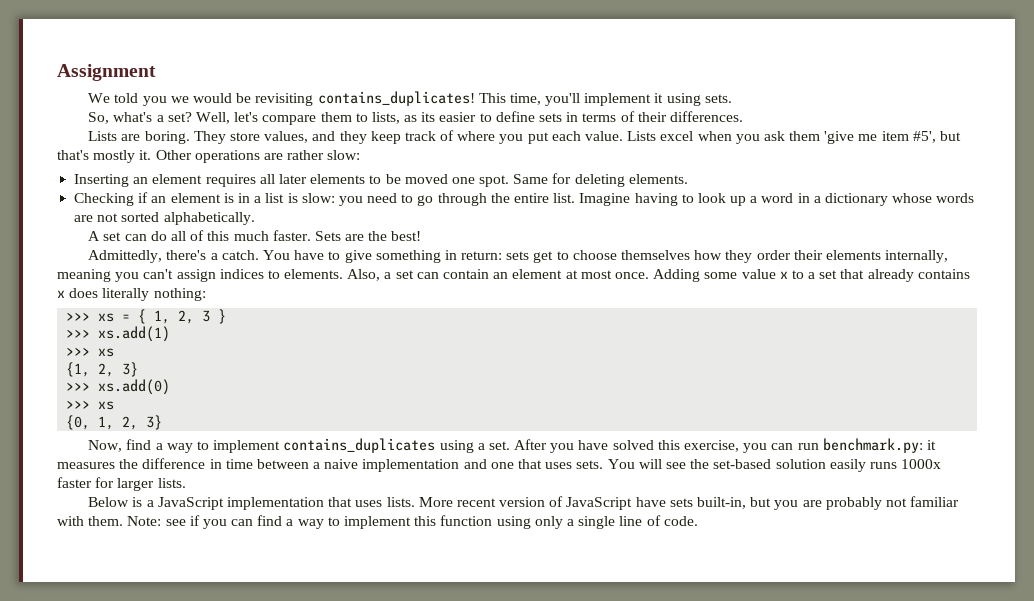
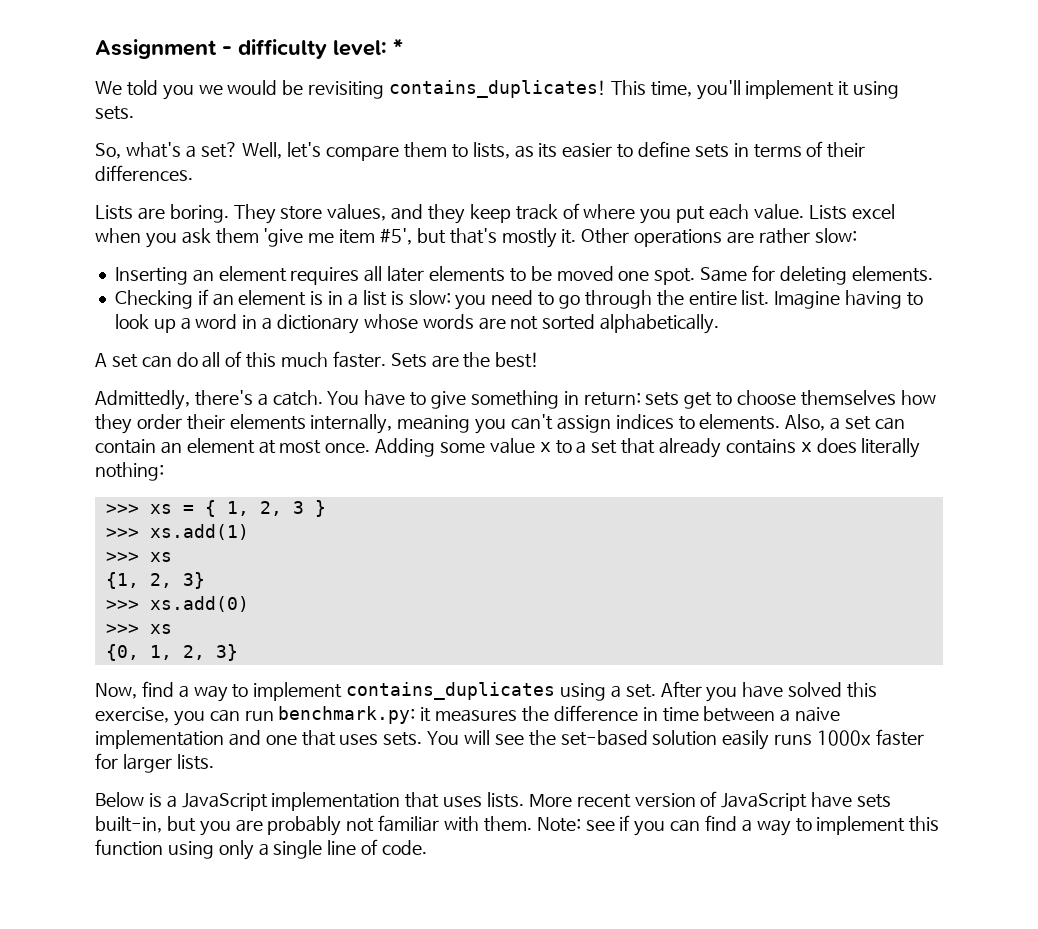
- Assignment
+ Assignment - difficulty level: *

